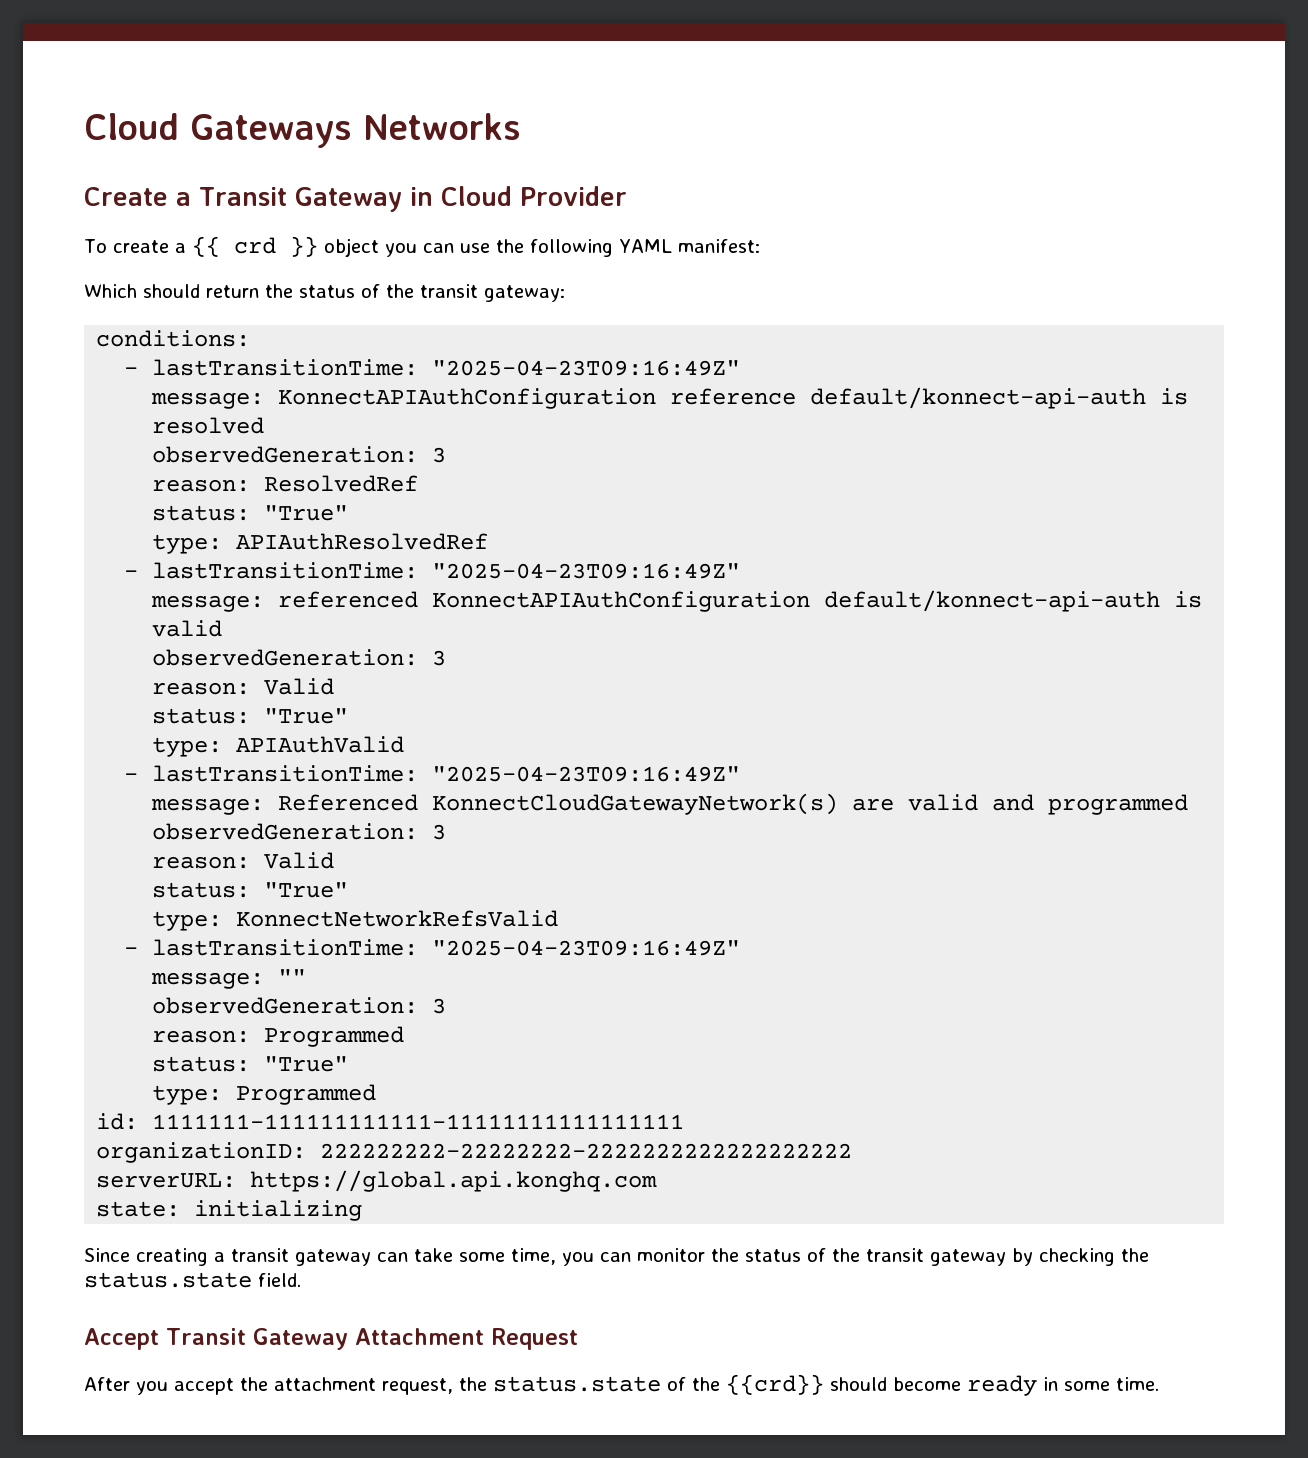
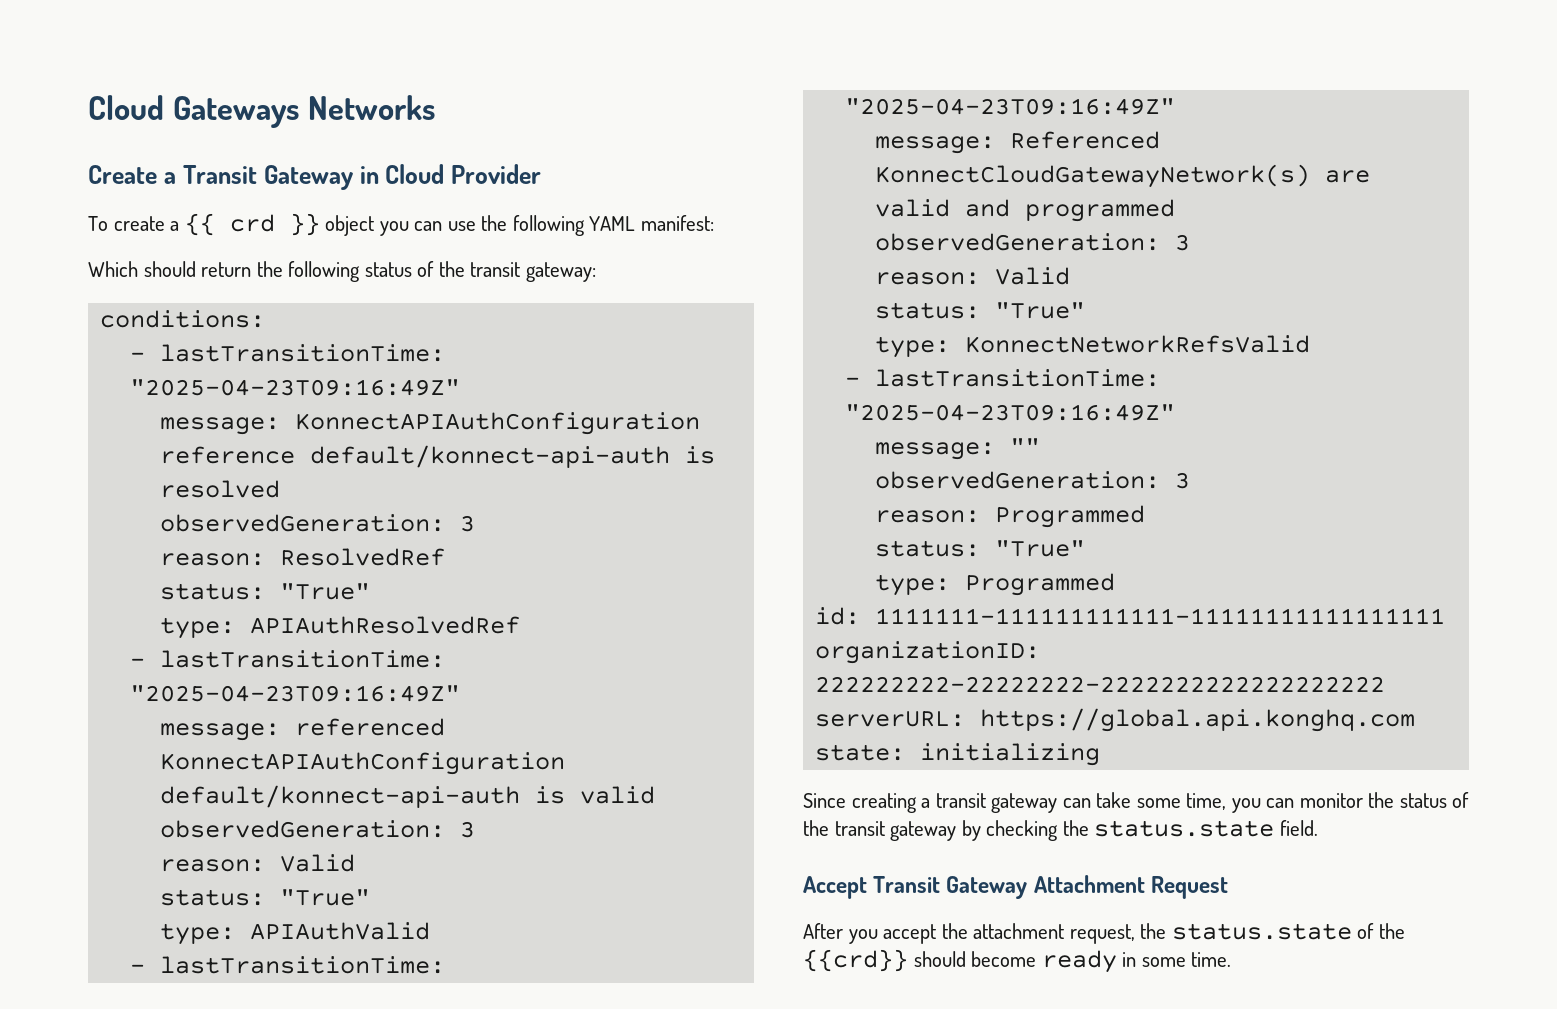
- Which should return the status of the transit gateway:
+ Which should return the following status of the transit gateway:

